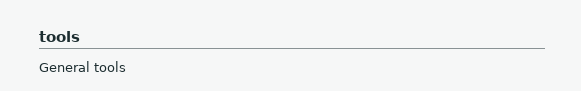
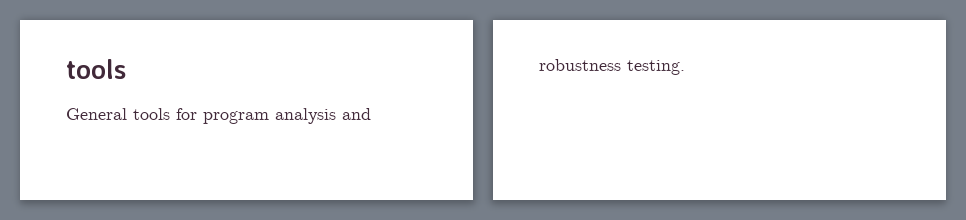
- General tools
+ General tools for program analysis and robustness testing.

